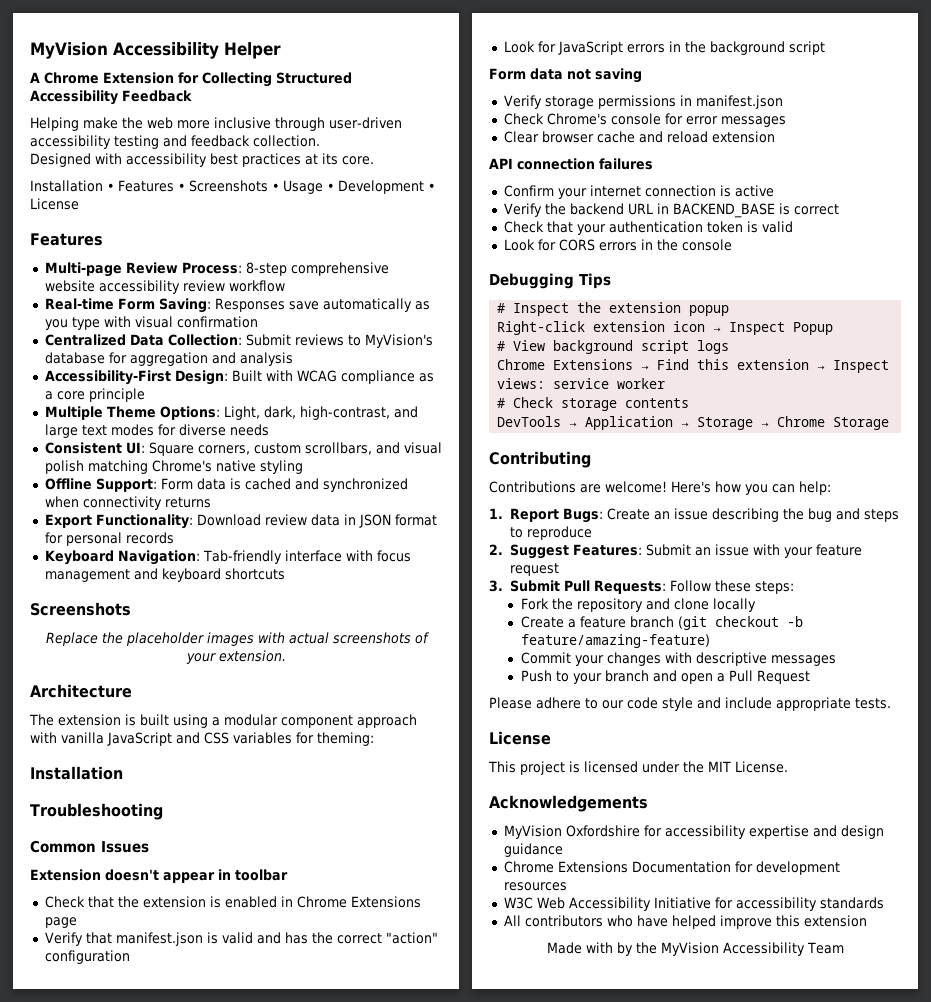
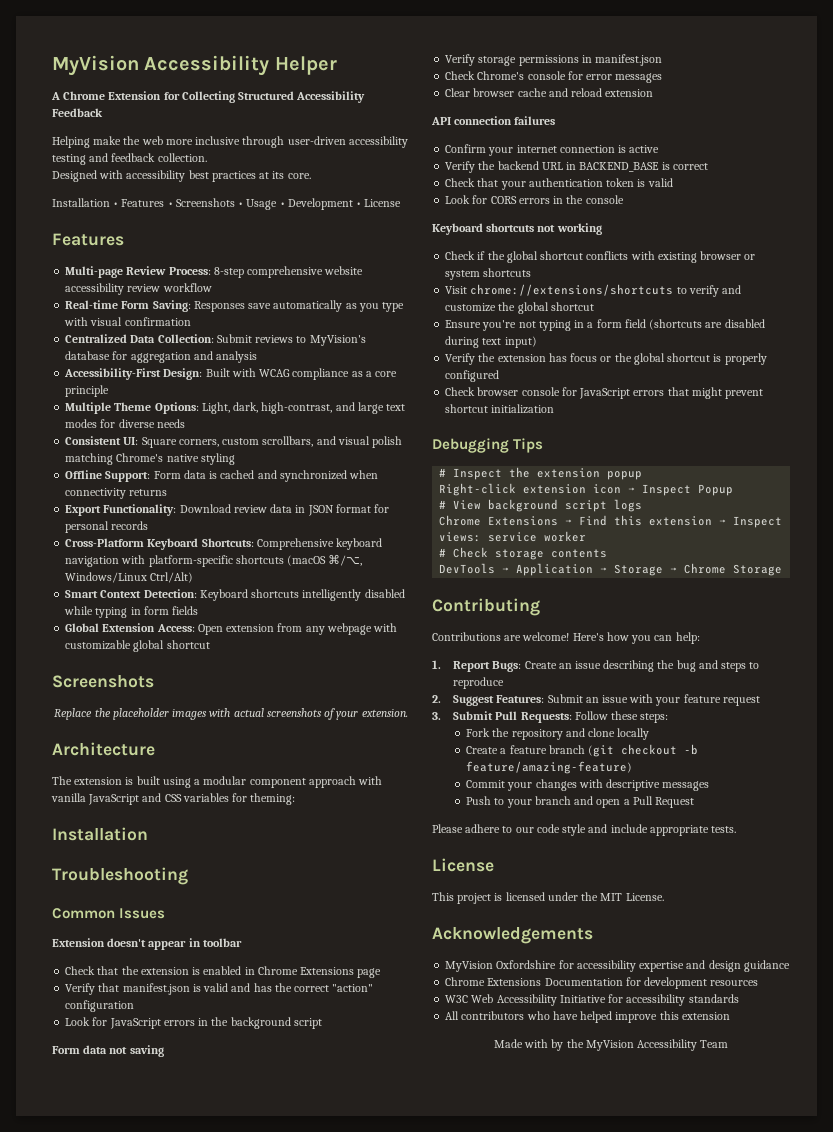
- Keyboard Navigation: Tab-friendly interface with focus management and keyboard shortcuts
+ Cross-Platform Keyboard Shortcuts: Comprehensive keyboard navigation with platform-specific shortcuts (macOS ⌘/⌥, Windows/Linux Ctrl/Alt)
+ Smart Context Detection: Keyboard shortcuts intelligently disabled while typing in form fields
+ Global Extension Access: Open extension from any webpage with customizable global shortcut
+ Keyboard shortcuts not working
+ Check if the global shortcut conflicts with existing browser or system shortcuts
+ Visit chrome://extensions/shortcuts to verify and customize the global shortcut
+ Ensure you're not typing in a form field (shortcuts are disabled during text input)
+ Verify the extension has focus or the global shortcut is properly configured
+ Check browser console for JavaScript errors that might prevent shortcut initialization

